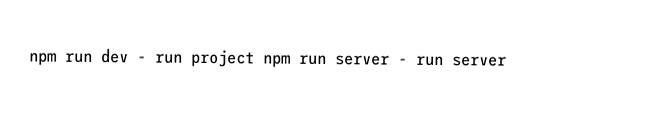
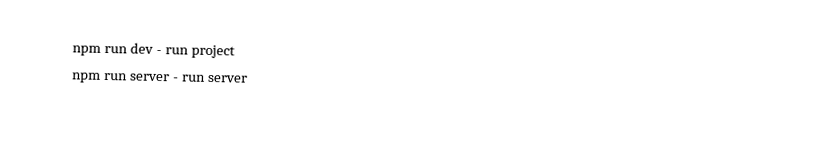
- npm run dev - run project npm run server - run server
+ npm run dev - run project
+ npm run server - run server

